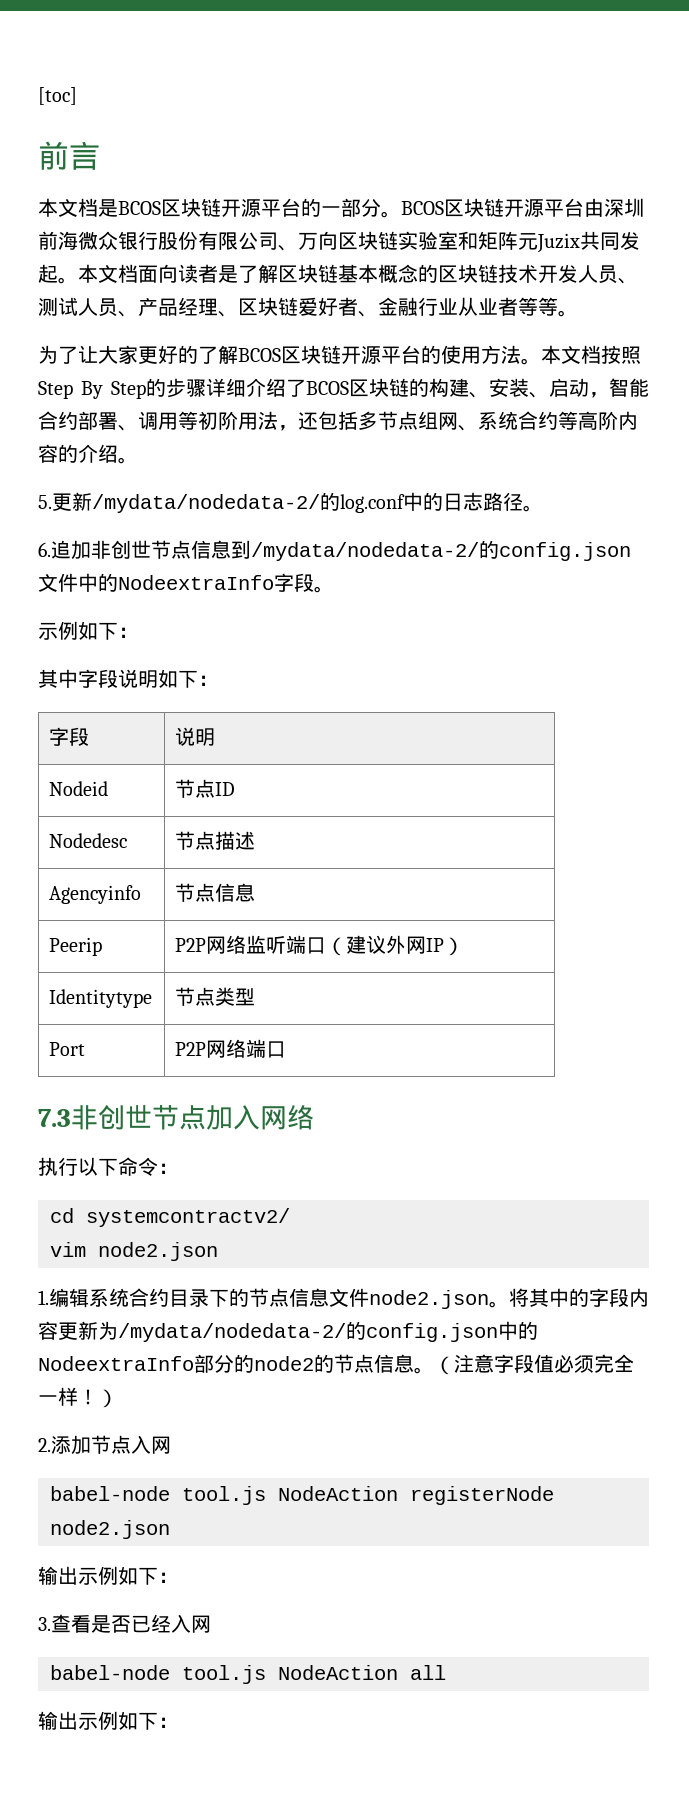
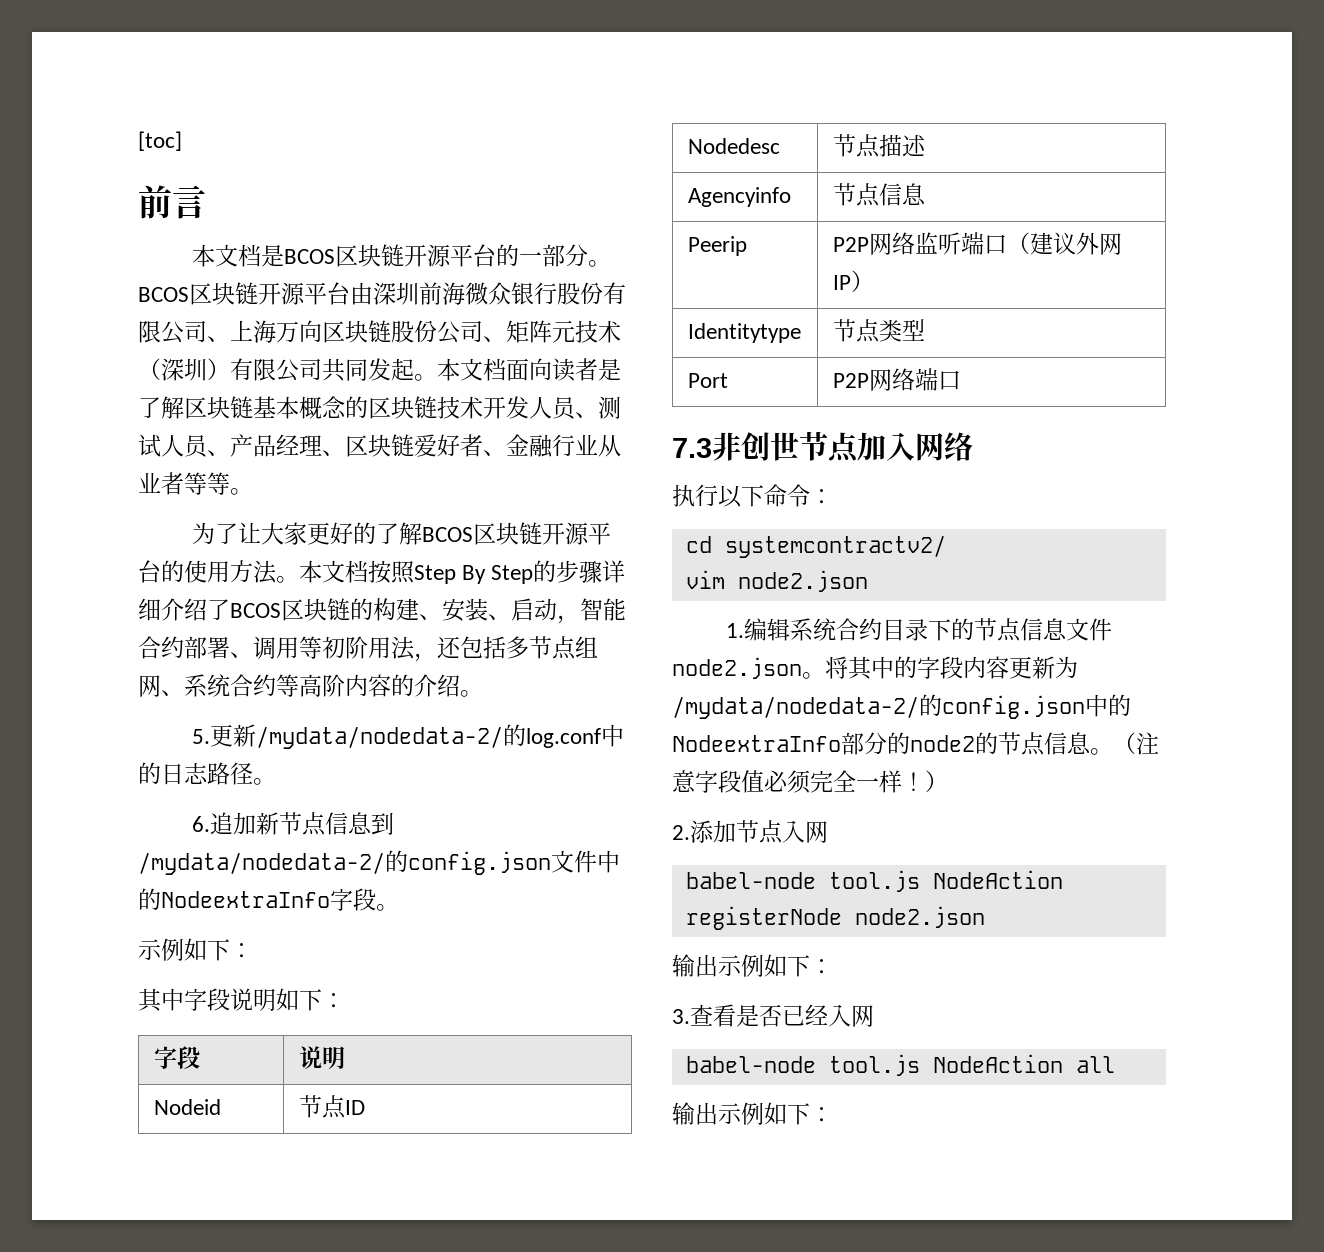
- BCOS区块链开源平台由深圳前海微众银行股份有限公司、万向区块链实验室和矩阵元Juzix共同发起。
+ BCOS区块链开源平台由深圳前海微众银行股份有限公司、上海万向区块链股份公司、矩阵元技术（深圳）有限公司共同发起。
- 6.追加非创世节点信息到/mydata/nodedata-2/的config.json文件中的NodeextraInfo字段。
+ 6.追加新节点信息到/mydata/nodedata-2/的config.json文件中的NodeextraInfo字段。

